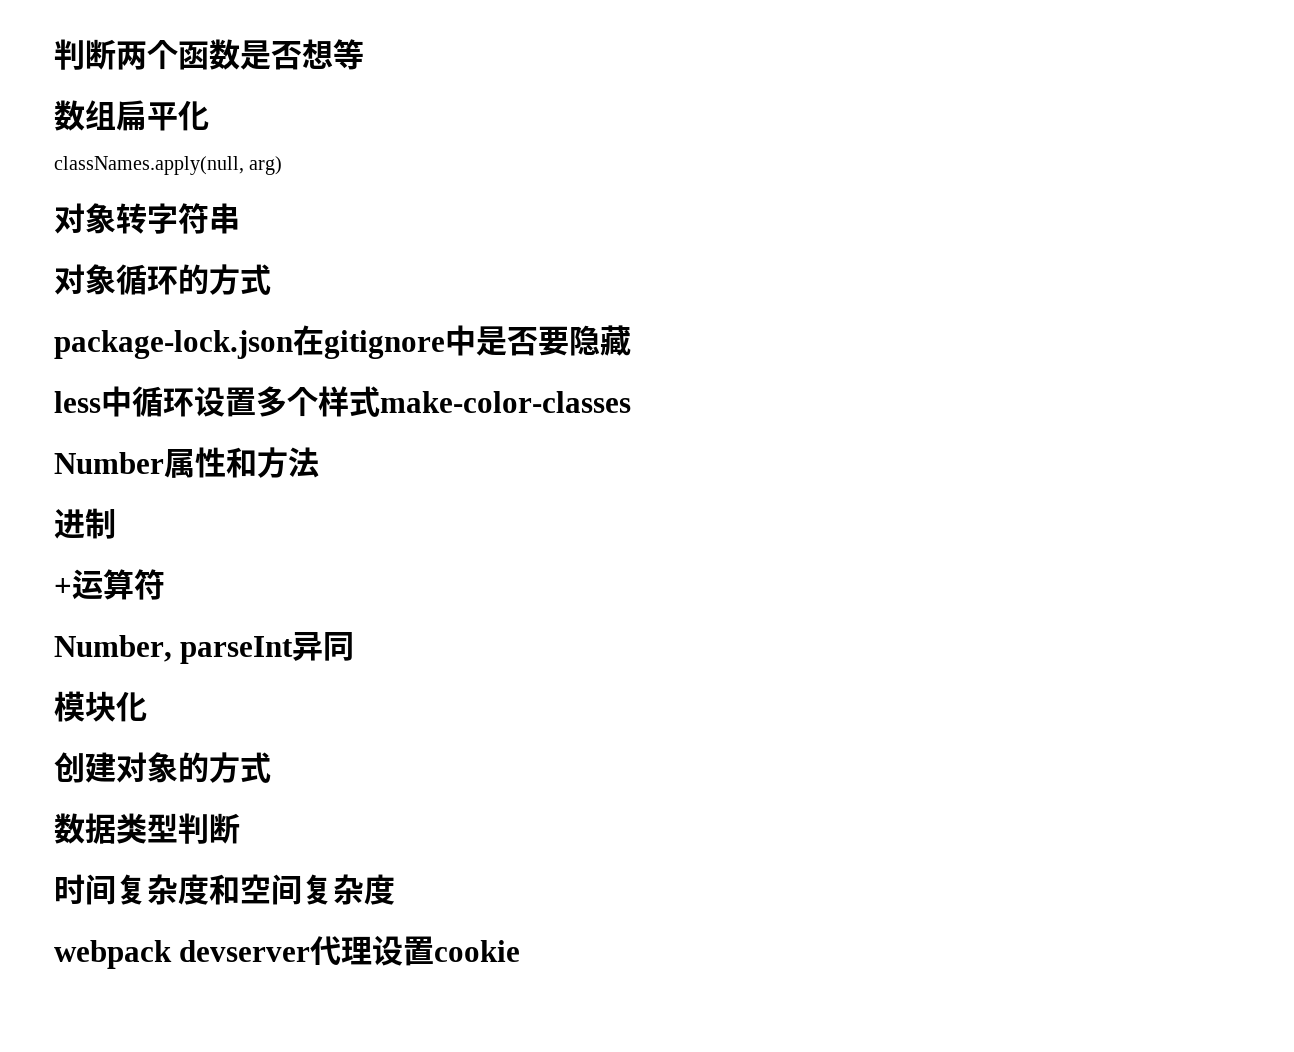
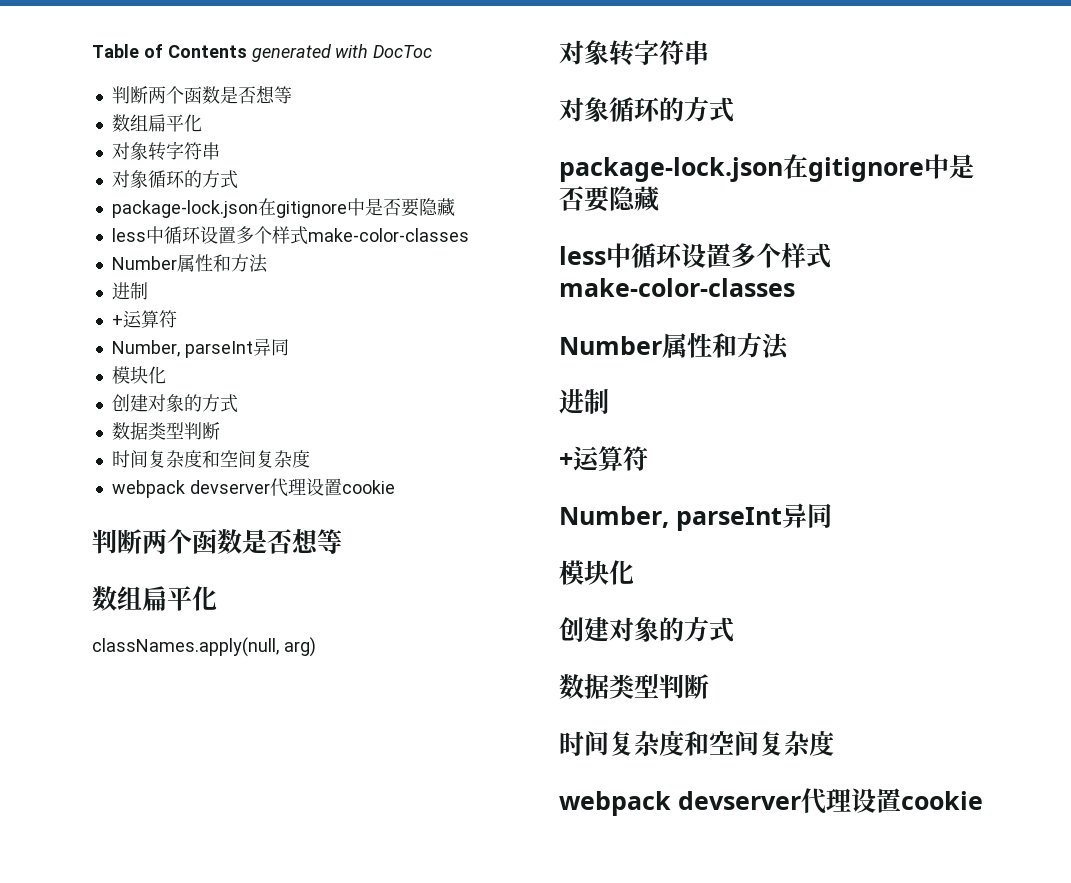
+ Table of Contents generated with DocToc
+ 判断两个函数是否想等
+ 数组扁平化
+ 对象转字符串
+ 对象循环的方式
+ package-lock.json在gitignore中是否要隐藏
+ less中循环设置多个样式make-color-classes
+ Number属性和方法
+ 进制
+ +运算符
+ Number, parseInt异同
+ 模块化
+ 创建对象的方式
+ 数据类型判断
+ 时间复杂度和空间复杂度
+ webpack devserver代理设置cookie

